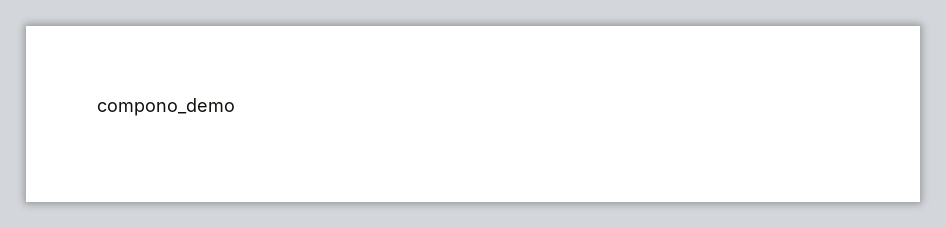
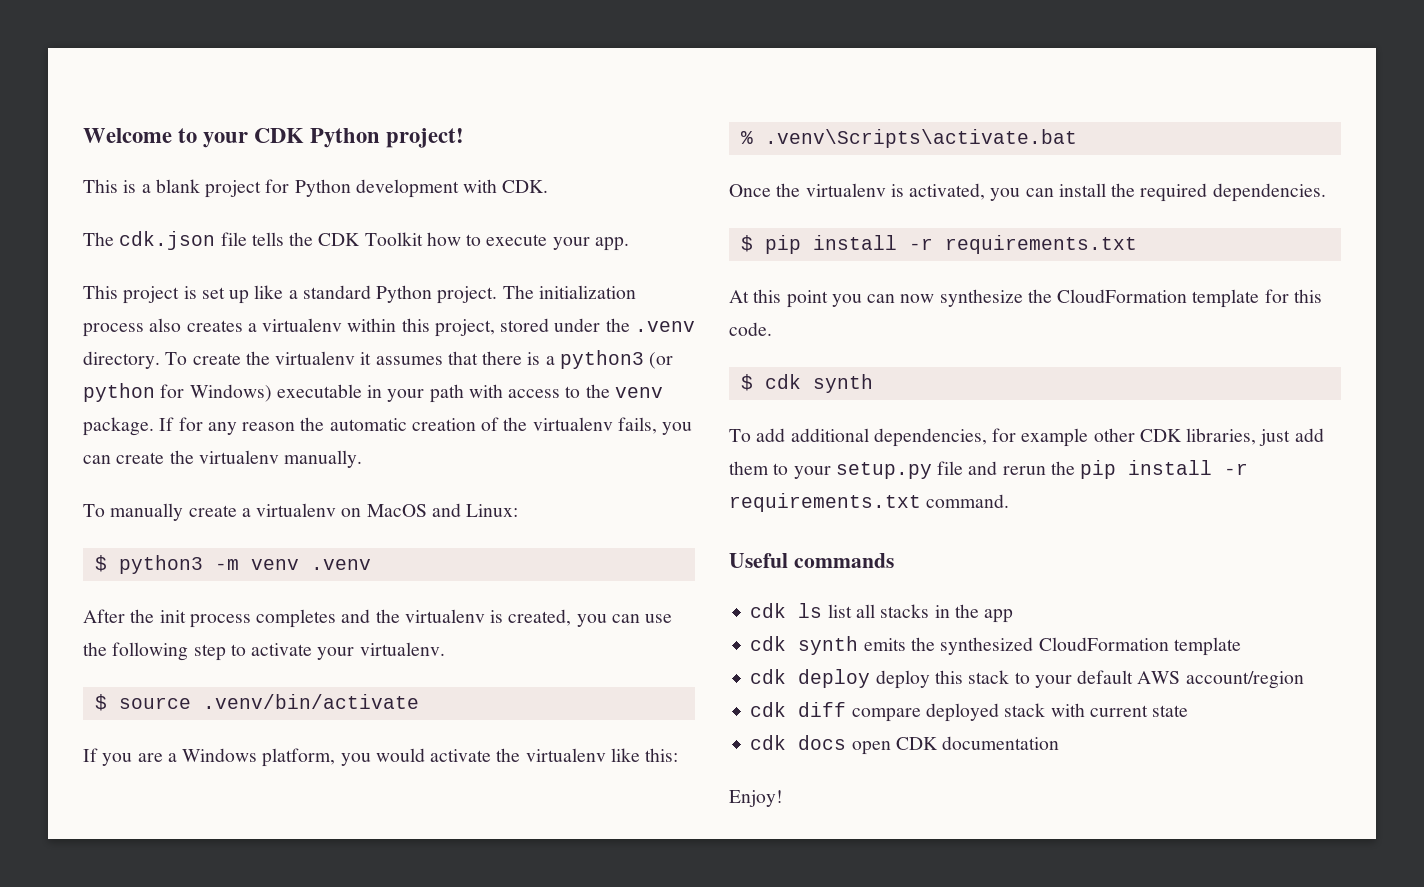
- compono_demo
+ Welcome to your CDK Python project!
+ This is a blank project for Python development with CDK.
+ The cdk.json file tells the CDK Toolkit how to execute your app.
+ This project is set up like a standard Python project. The initialization process also creates a virtualenv within this project, stored under the .venv directory. To create the virtualenv it assumes that there is a python3 (or python for Windows) executable in your path with access to the venv package. If for any reason the automatic creation of the virtualenv fails, you can create the virtualenv manually.
+ To manually create a virtualenv on MacOS and Linux:
+ $ python3 -m venv .venv
+ After the init process completes and the virtualenv is created, you can use the following step to activate your virtualenv.
+ $ source .venv/bin/activate
+ If you are a Windows platform, you would activate the virtualenv like this:
+ % .venv\Scripts\activate.bat
+ Once the virtualenv is activated, you can install the required dependencies.
+ $ pip install -r requirements.txt
+ At this point you can now synthesize the CloudFormation template for this code.
+ $ cdk synth
+ To add additional dependencies, for example other CDK libraries, just add them to your setup.py file and rerun the pip install -r requirements.txt command.
+ Useful commands
+ cdk ls list all stacks in the app
+ cdk synth emits the synthesized CloudFormation template
+ cdk deploy deploy this stack to your default AWS account/region
+ cdk diff compare deployed stack with current state
+ cdk docs open CDK documentation
+ Enjoy!

